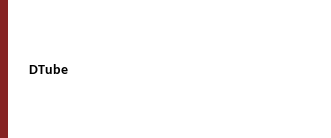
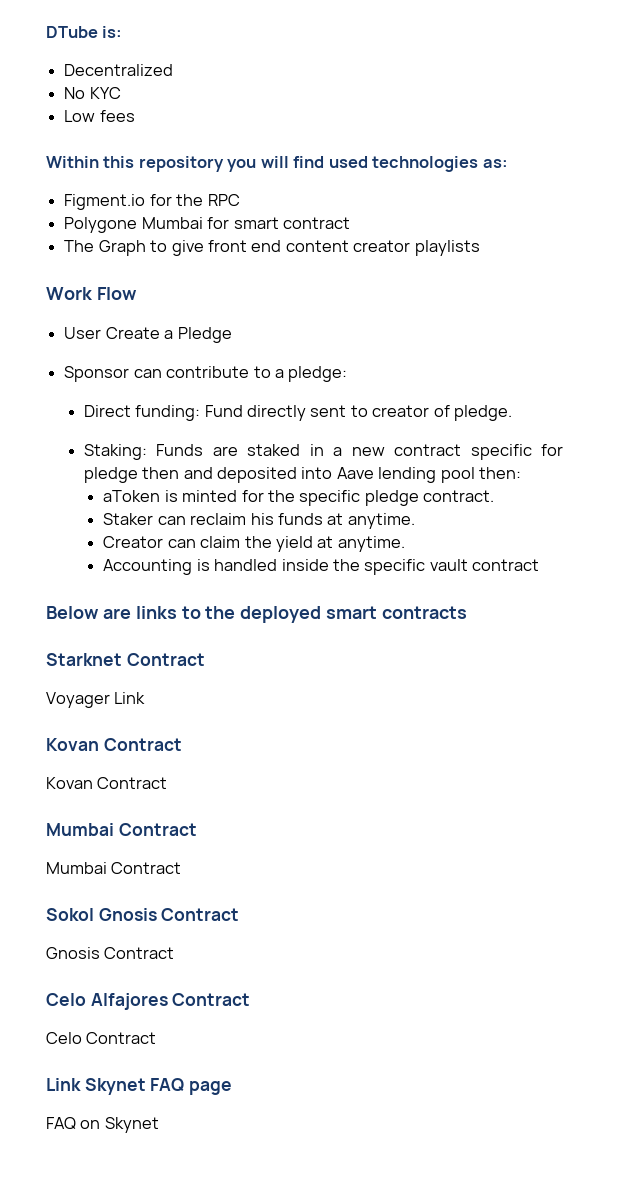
- DTube
+ DTube is:
+ Decentralized
+ No KYC
+ Low fees
+ Within this repository you will find used technologies as:
+ Figment.io for the RPC
+ Polygone Mumbai for smart contract
+ The Graph to give front end content creator playlists
+ Work Flow
+ User Create a Pledge
+ Sponsor can contribute to a pledge:
+ Direct funding: Fund directly sent to creator of pledge.
+ Staking: Funds are staked in a new contract specific for pledge then and deposited into Aave lending pool then:
+ aToken is minted for the specific pledge contract.
+ Staker can reclaim his funds at anytime.
+ Creator can claim the yield at anytime.
+ Accounting is handled inside the specific vault contract
+ Below are links to the deployed smart contracts
+ Starknet Contract
+ Voyager Link
+ Kovan Contract
+ Kovan Contract
+ Mumbai Contract
+ Mumbai Contract
+ Sokol Gnosis Contract
+ Gnosis Contract
+ Celo Alfajores Contract
+ Celo Contract
+ Link Skynet FAQ page
+ FAQ on Skynet

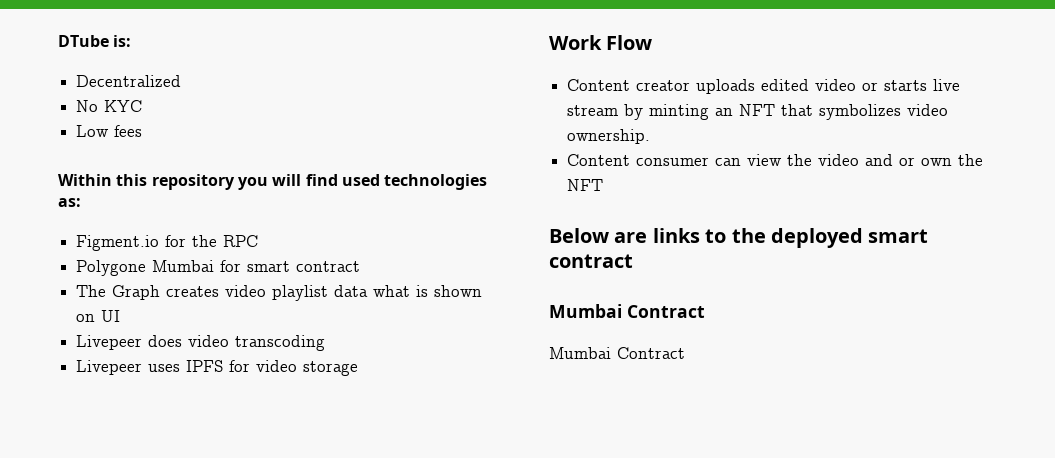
- The Graph to give front end content creator playlists
+ The Graph creates video playlist data what is shown on UI
+ Livepeer does video transcoding
+ Livepeer uses IPFS for video storage
  Work Flow
- User Create a Pledge
- Sponsor can contribute to a pledge:
- Direct funding: Fund directly sent to creator of pledge.
- Staking: Funds are staked in a new contract specific for pledge then and deposited into Aave lending pool then:
- aToken is minted for the specific pledge contract.
- Staker can reclaim his funds at anytime.
- Creator can claim the yield at anytime.
- Accounting is handled inside the specific vault contract
+ Content creator uploads edited video or starts live stream by minting an NFT that symbolizes video ownership.
+ Content consumer can view the video and or own the NFT
- Below are links to the deployed smart contracts
- Starknet Contract
- Voyager Link
- Kovan Contract
- Kovan Contract
+ Below are links to the deployed smart contract
  Mumbai Contract
  Mumbai Contract
- Sokol Gnosis Contract
- Gnosis Contract
- Celo Alfajores Contract
- Celo Contract
- Link Skynet FAQ page
- FAQ on Skynet

